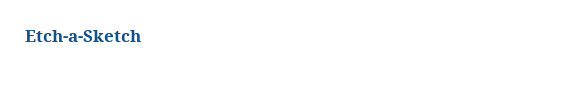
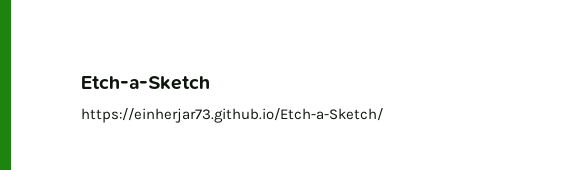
+ https://einherjar73.github.io/Etch-a-Sketch/

